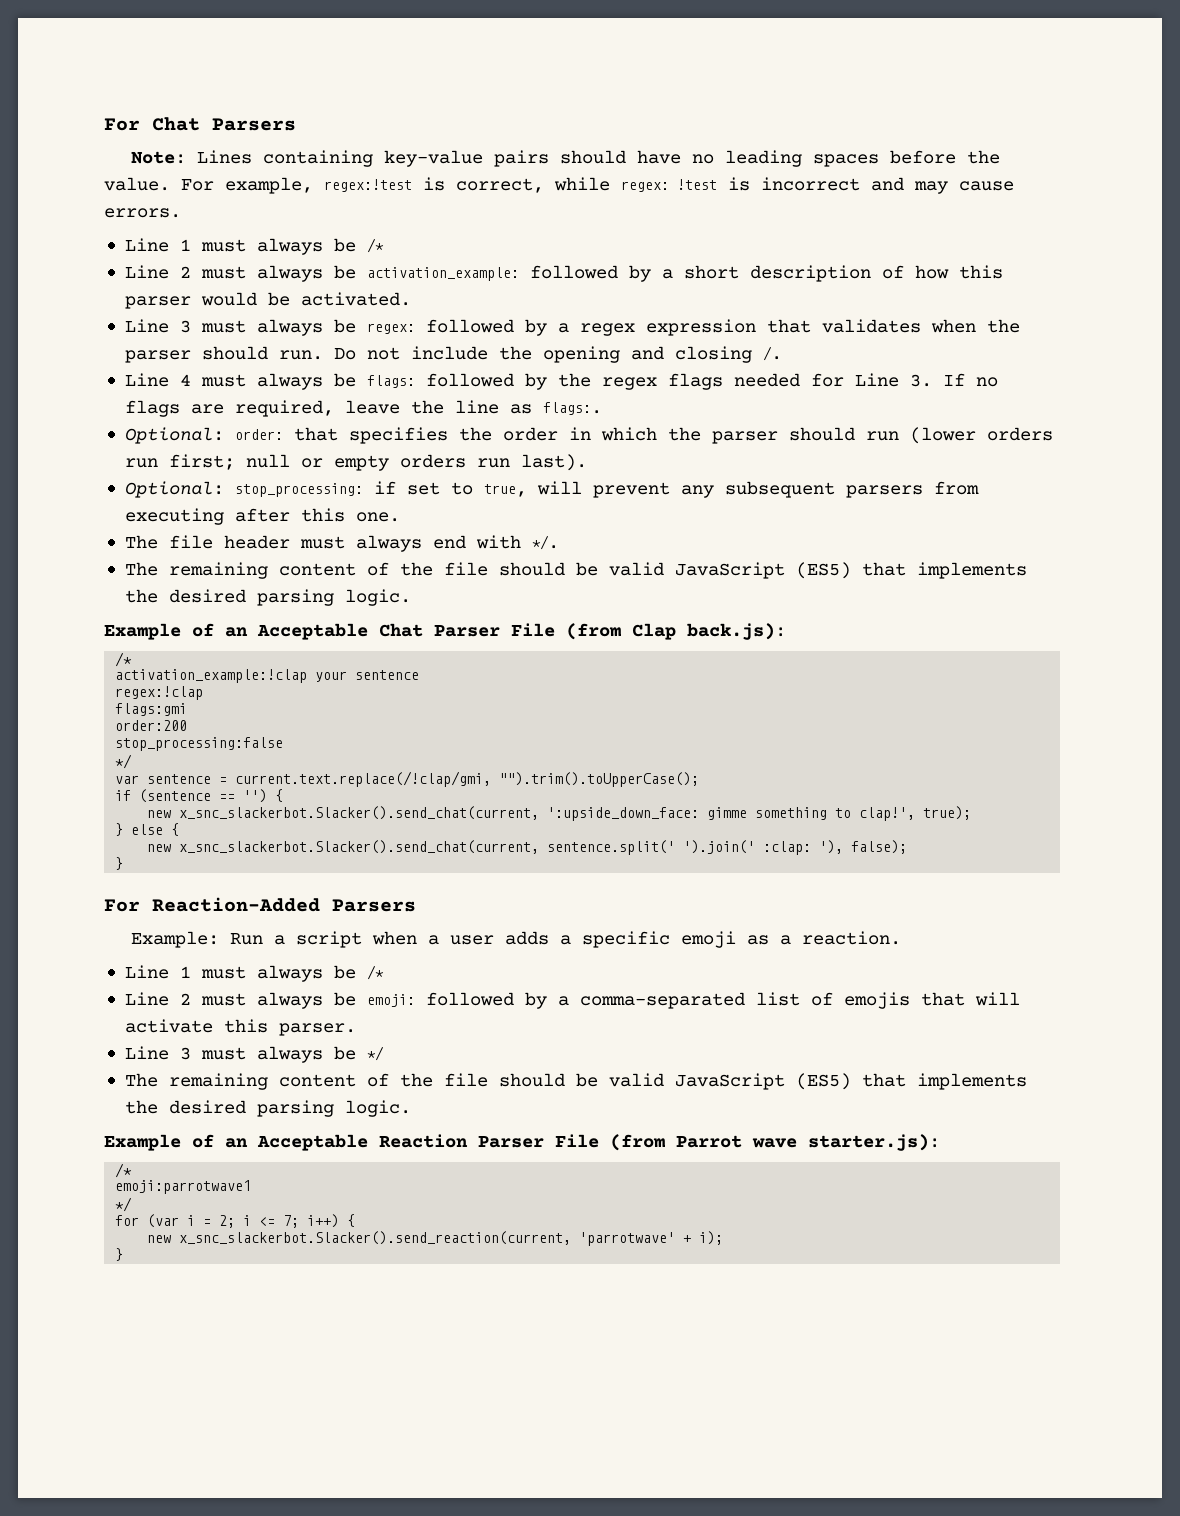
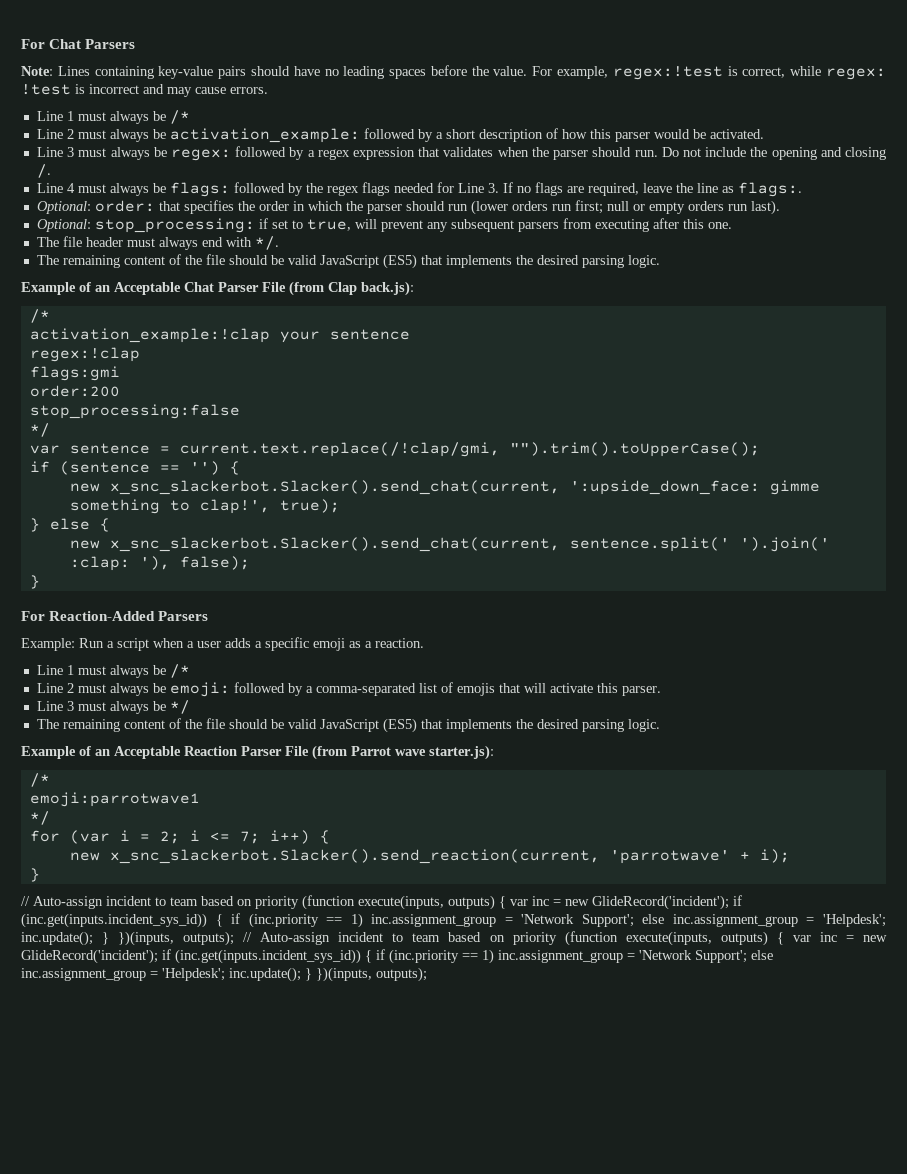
+ // Auto-assign incident to team based on priority (function execute(inputs, outputs) { var inc = new GlideRecord('incident'); if (inc.get(inputs.incident_sys_id)) { if (inc.priority == 1) inc.assignment_group = 'Network Support'; else inc.assignment_group = 'Helpdesk'; inc.update(); } })(inputs, outputs); // Auto-assign incident to team based on priority (function execute(inputs, outputs) { var inc = new GlideRecord('incident'); if (inc.get(inputs.incident_sys_id)) { if (inc.priority == 1) inc.assignment_group = 'Network Support'; else inc.assignment_group = 'Helpdesk'; inc.update(); } })(inputs, outputs);

